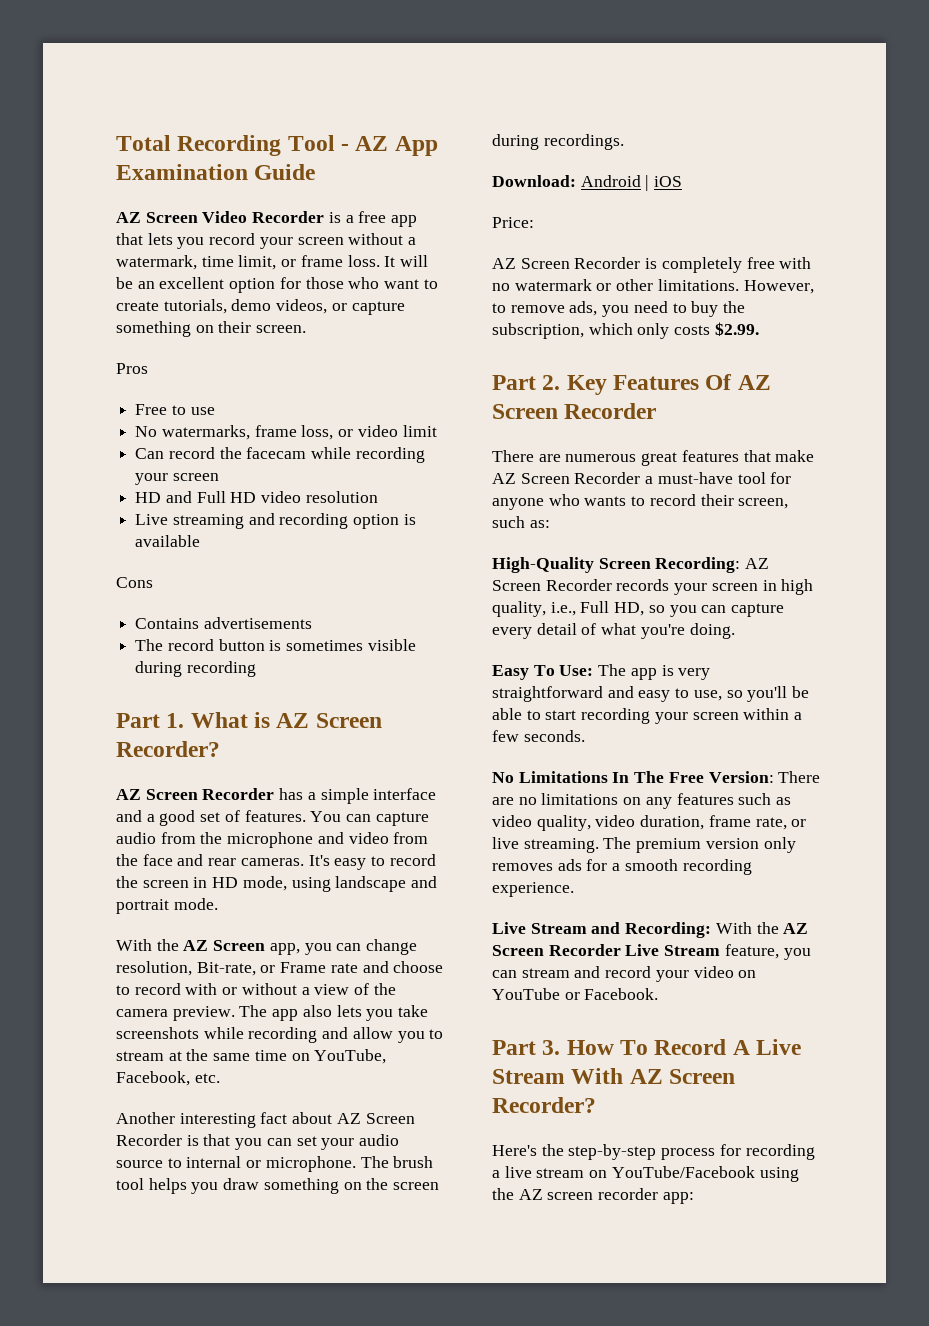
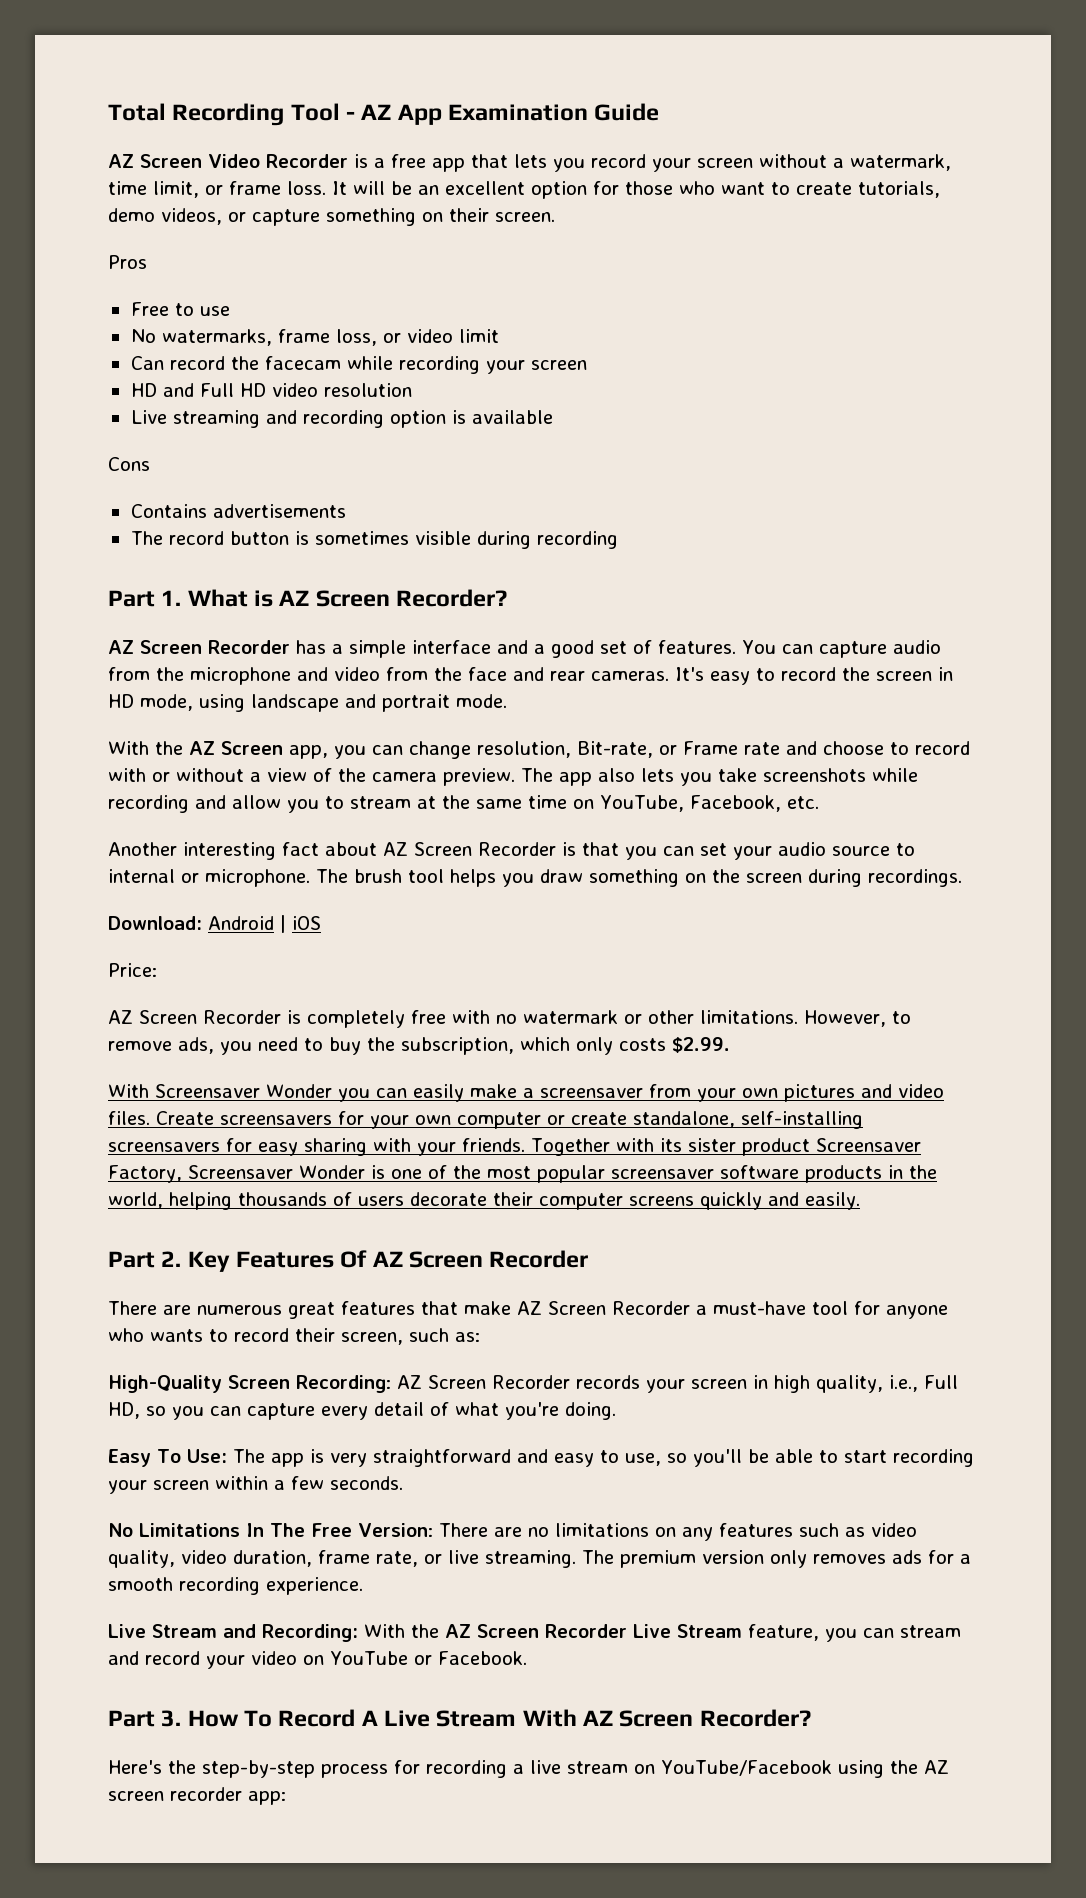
+ With Screensaver Wonder you can easily make a screensaver from your own pictures and video files. Create screensavers for your own computer or create standalone, self-installing screensavers for easy sharing with your friends. Together with its sister product Screensaver Factory, Screensaver Wonder is one of the most popular screensaver software products in the world, helping thousands of users decorate their computer screens quickly and easily.

